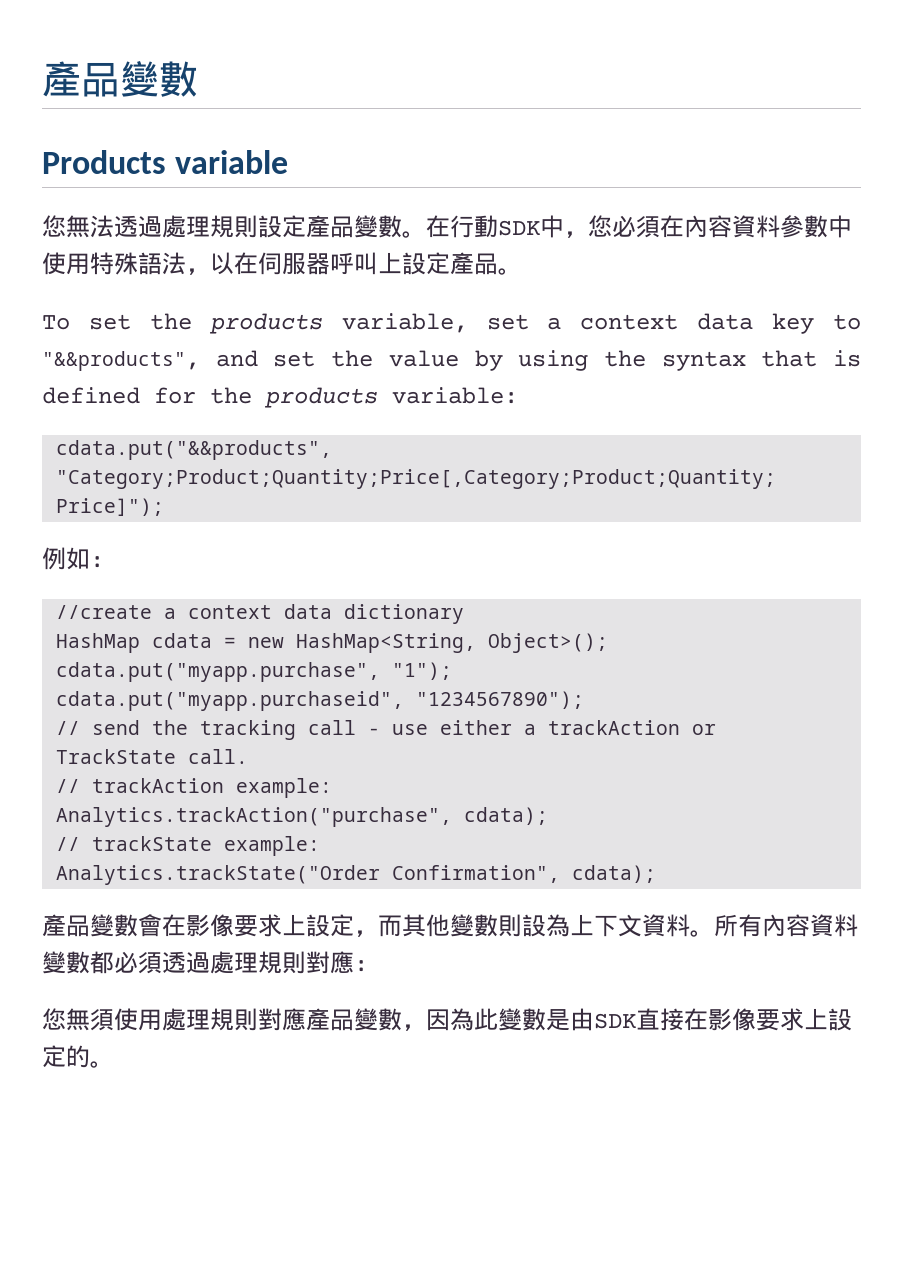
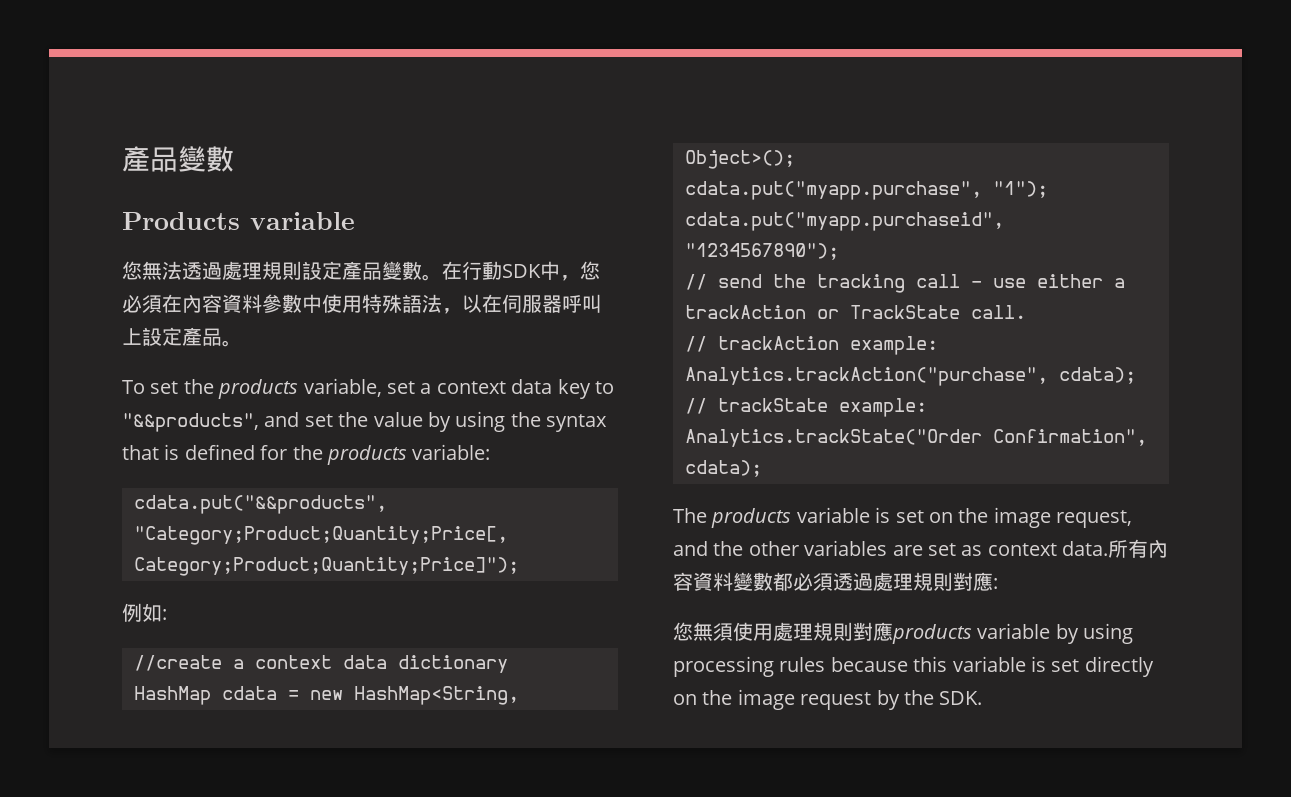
- 產品變數會在影像要求上設定，而其他變數則設為上下文資料。
+ The products variable is set on the image request, and the other variables are set as context data.
- 您無須使用處理規則對應產品變數，因為此變數是由SDK直接在影像要求上設定的。
+ 您無須使用處理規則對應products variable by using processing rules because this variable is set directly on the image request by the SDK.

